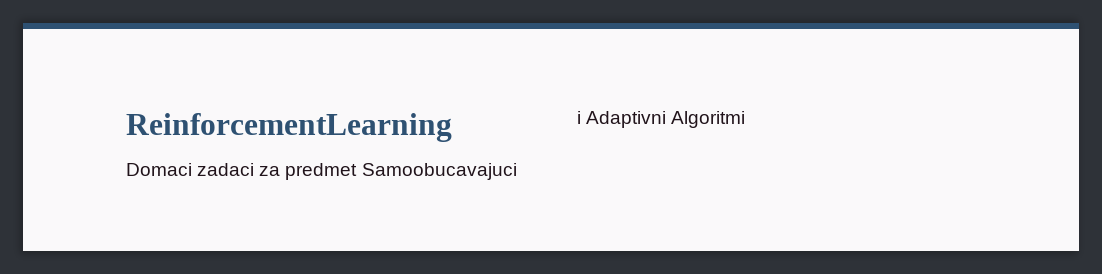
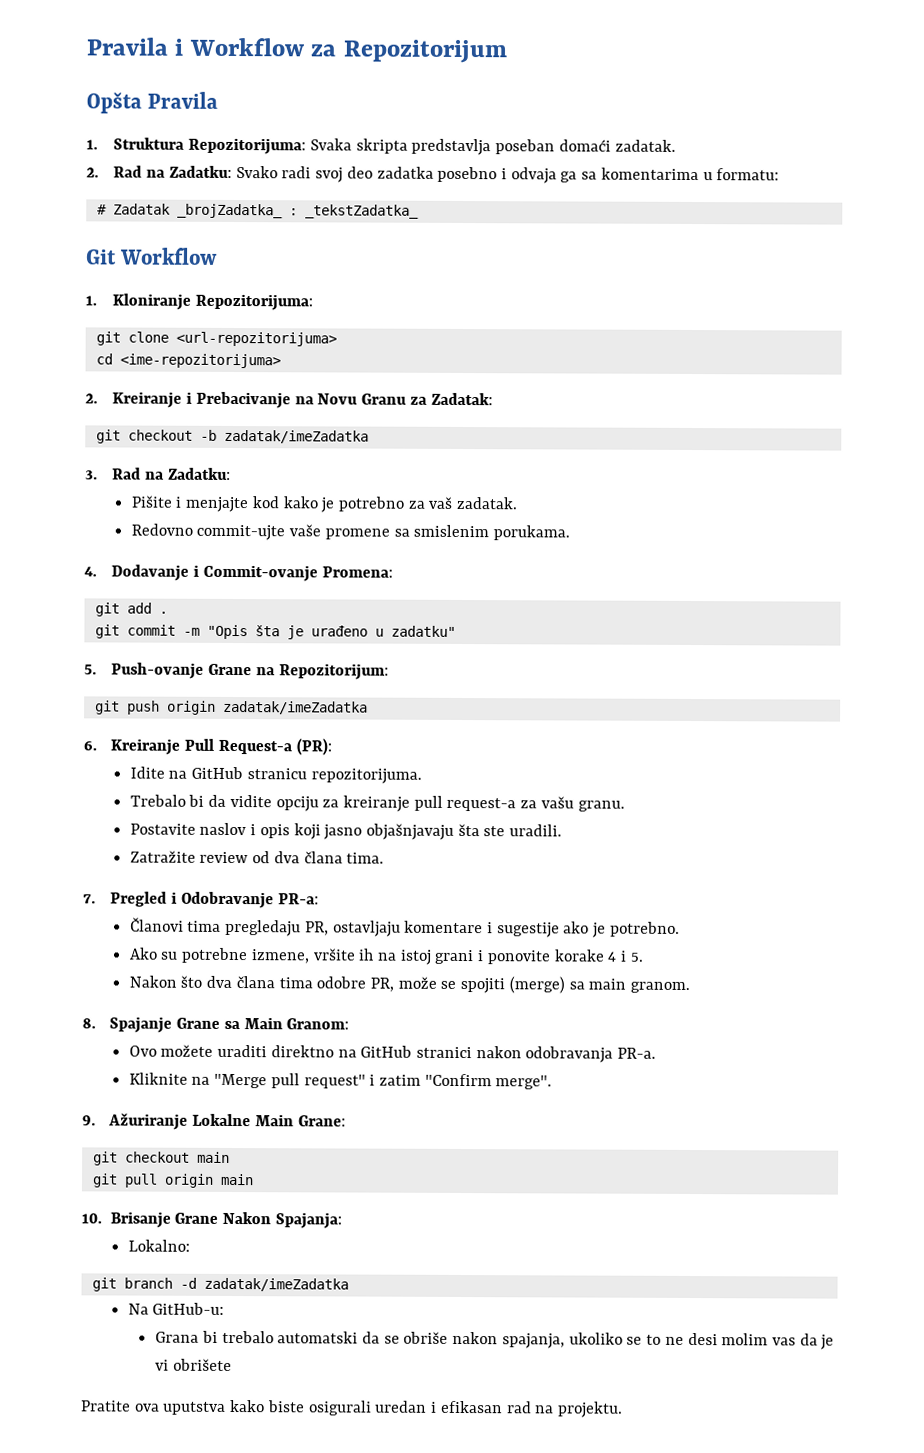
- ReinforcementLearning
- Domaci zadaci za predmet Samoobucavajuci i Adaptivni Algoritmi
+ Pravila i Workflow za Repozitorijum
+ Opšta Pravila
+ 1. Struktura Repozitorijuma: Svaka skripta predstavlja poseban domaći zadatak.
+ 2. Rad na Zadatku: Svako radi svoj deo zadatka posebno i odvaja ga sa komentarima u formatu:
+ # Zadatak _brojZadatka_ : _tekstZadatka_
+ Git Workflow
+ 1. Kloniranje Repozitorijuma:
+ git clone <url-repozitorijuma>
+ cd <ime-repozitorijuma>
+ 2. Kreiranje i Prebacivanje na Novu Granu za Zadatak:
+ git checkout -b zadatak/imeZadatka
+ 3. Rad na Zadatku:
+ Pišite i menjajte kod kako je potrebno za vaš zadatak.
+ Redovno commit-ujte vaše promene sa smislenim porukama.
+ 4. Dodavanje i Commit-ovanje Promena:
+ git add .
+ git commit -m "Opis šta je urađeno u zadatku"
+ 5. Push-ovanje Grane na Repozitorijum:
+ git push origin zadatak/imeZadatka
+ 6. Kreiranje Pull Request-a (PR):
+ Idite na GitHub stranicu repozitorijuma.
+ Trebalo bi da vidite opciju za kreiranje pull request-a za vašu granu.
+ Postavite naslov i opis koji jasno objašnjavaju šta ste uradili.
+ Zatražite review od dva člana tima.
+ 7. Pregled i Odobravanje PR-a:
+ Članovi tima pregledaju PR, ostavljaju komentare i sugestije ako je potrebno.
+ Ako su potrebne izmene, vršite ih na istoj grani i ponovite korake 4 i 5.
+ Nakon što dva člana tima odobre PR, može se spojiti (merge) sa main granom.
+ 8. Spajanje Grane sa Main Granom:
+ Ovo možete uraditi direktno na GitHub stranici nakon odobravanja PR-a.
+ Kliknite na "Merge pull request" i zatim "Confirm merge".
+ 9. Ažuriranje Lokalne Main Grane:
+ git checkout main
+ git pull origin main
+ 10. Brisanje Grane Nakon Spajanja:
+ Lokalno:
+ git branch -d zadatak/imeZadatka
+ Na GitHub-u:
+ Grana bi trebalo automatski da se obriše nakon spajanja, ukoliko se to ne desi molim vas da je vi obrišete
+ Pratite ova uputstva kako biste osigurali uredan i efikasan rad na projektu.

